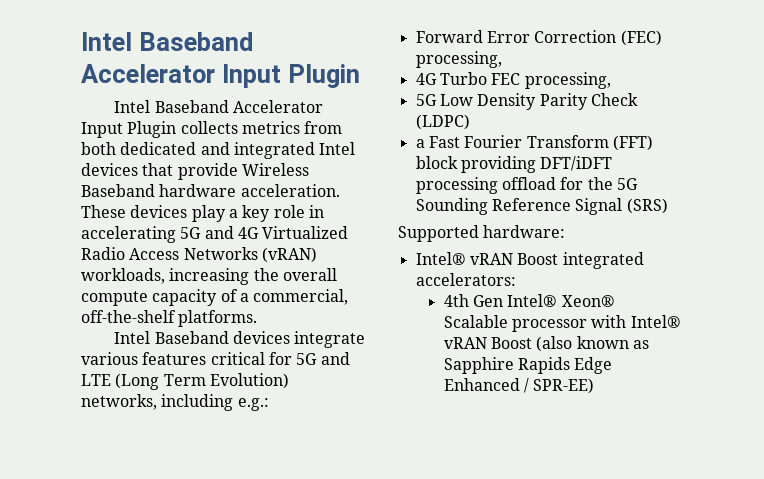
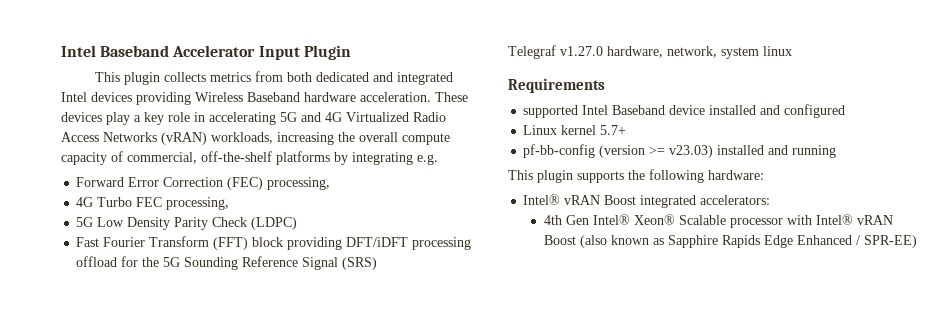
- Intel Baseband Accelerator Input Plugin collects metrics from both dedicated and integrated Intel devices that provide Wireless Baseband hardware acceleration.
+ This plugin collects metrics from both dedicated and integrated Intel devices providing Wireless Baseband hardware acceleration.
- These devices play a key role in accelerating 5G and 4G Virtualized Radio Access Networks (vRAN) workloads, increasing the overall compute capacity of a commercial, off-the-shelf platforms.
- Intel Baseband devices integrate various features critical for 5G and LTE (Long Term Evolution) networks, including e.g.:
+ These devices play a key role in accelerating 5G and 4G Virtualized Radio Access Networks (vRAN) workloads, increasing the overall compute capacity of commercial, off-the-shelf platforms by integrating e.g.
- a Fast Fourier Transform (FFT) block providing DFT/iDFT processing offload for the 5G Sounding Reference Signal (SRS)
+ Fast Fourier Transform (FFT) block providing DFT/iDFT processing offload for the 5G Sounding Reference Signal (SRS)
- Supported hardware:
+ Telegraf v1.27.0 hardware, network, system linux
+ Requirements
+ supported Intel Baseband device installed and configured
+ Linux kernel 5.7+
+ pf-bb-config (version >= v23.03) installed and running
+ This plugin supports the following hardware:

